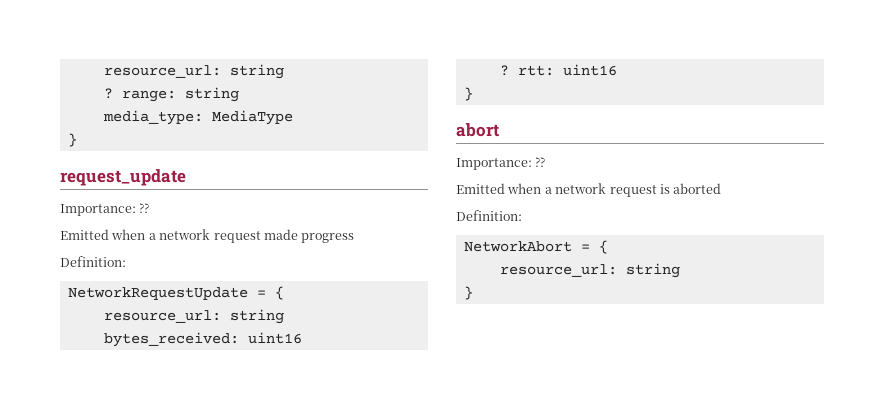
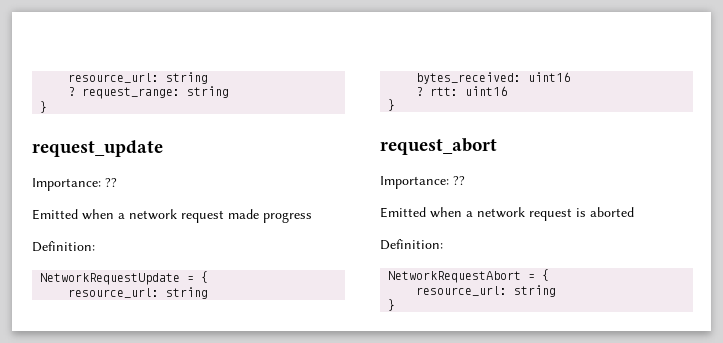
- ? range: string
- media_type: MediaType
+ ? request_range: string
- abort
+ request_abort
- NetworkAbort = {
+ NetworkRequestAbort = {

